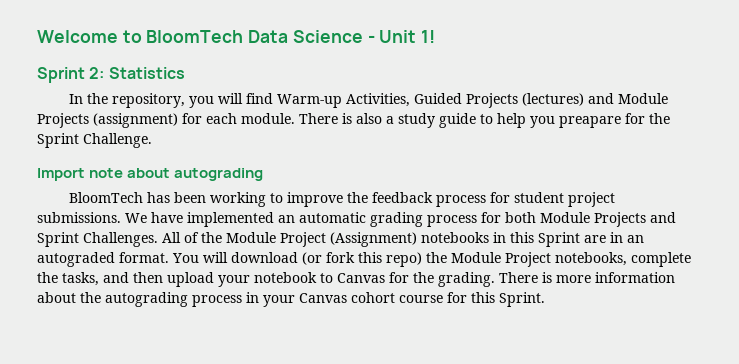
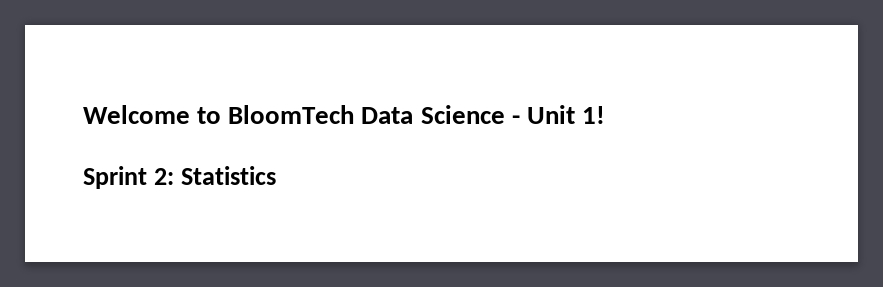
- In the repository, you will find Warm-up Activities, Guided Projects (lectures) and Module Projects (assignment) for each module. There is also a study guide to help you preapare for the Sprint Challenge.
- Import note about autograding
- BloomTech has been working to improve the feedback process for student project submissions. We have implemented an automatic grading process for both Module Projects and Sprint Challenges. All of the Module Project (Assignment) notebooks in this Sprint are in an autograded format. You will download (or fork this repo) the Module Project notebooks, complete the tasks, and then upload your notebook to Canvas for the grading. There is more information about the autograding process in your Canvas cohort course for this Sprint.

